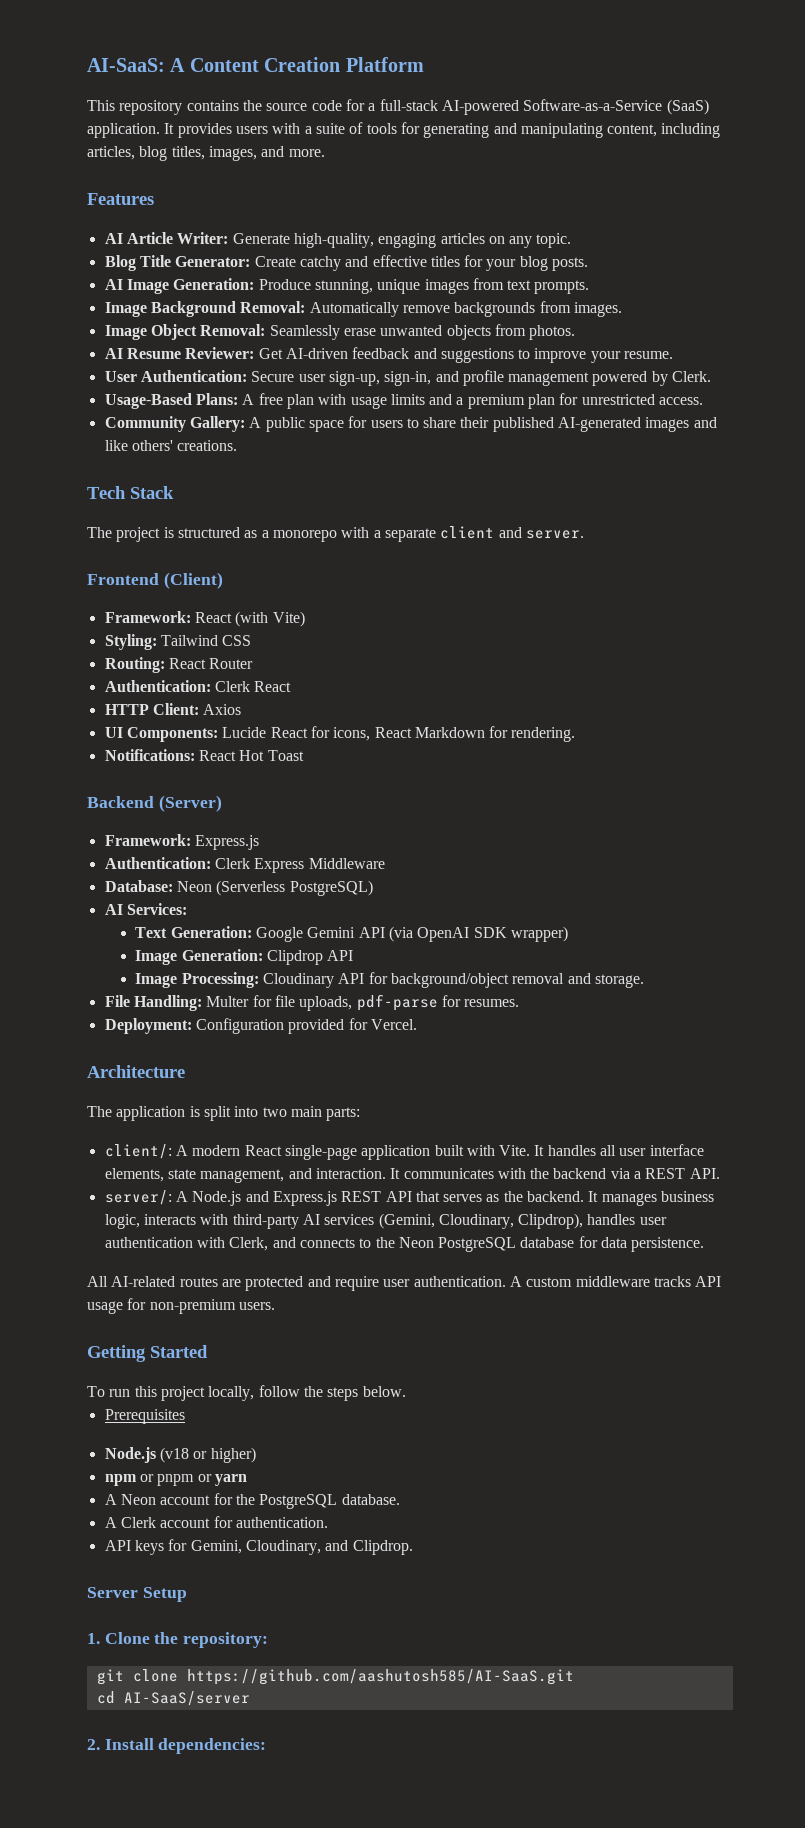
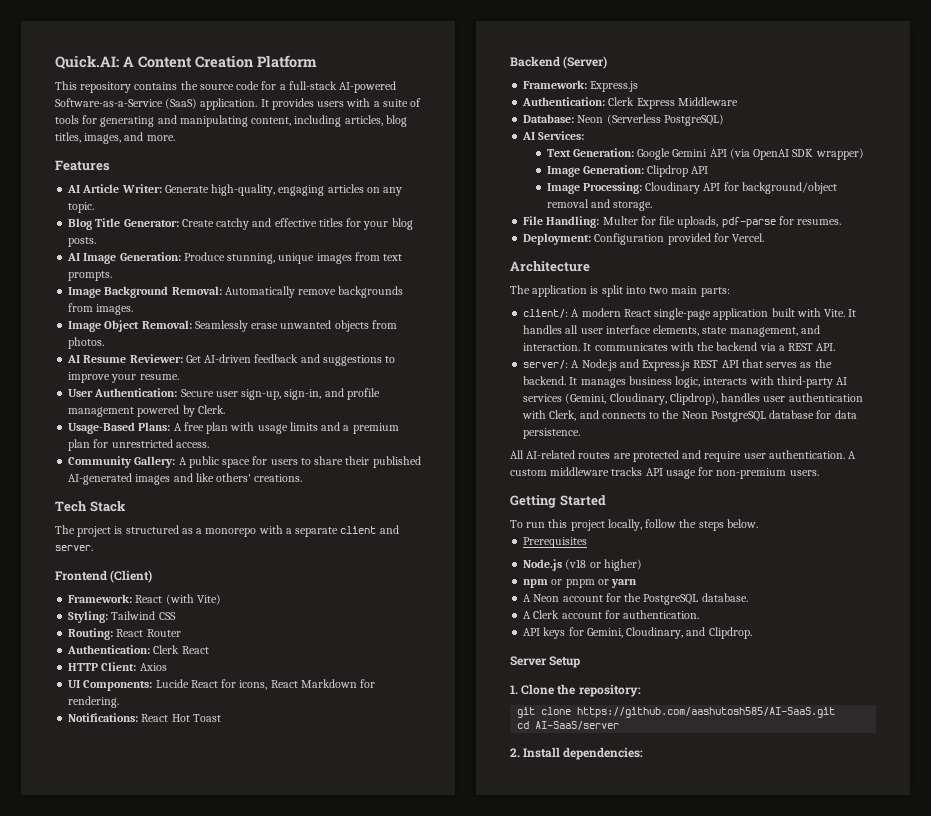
- AI-SaaS: A Content Creation Platform
+ Quick.AI: A Content Creation Platform

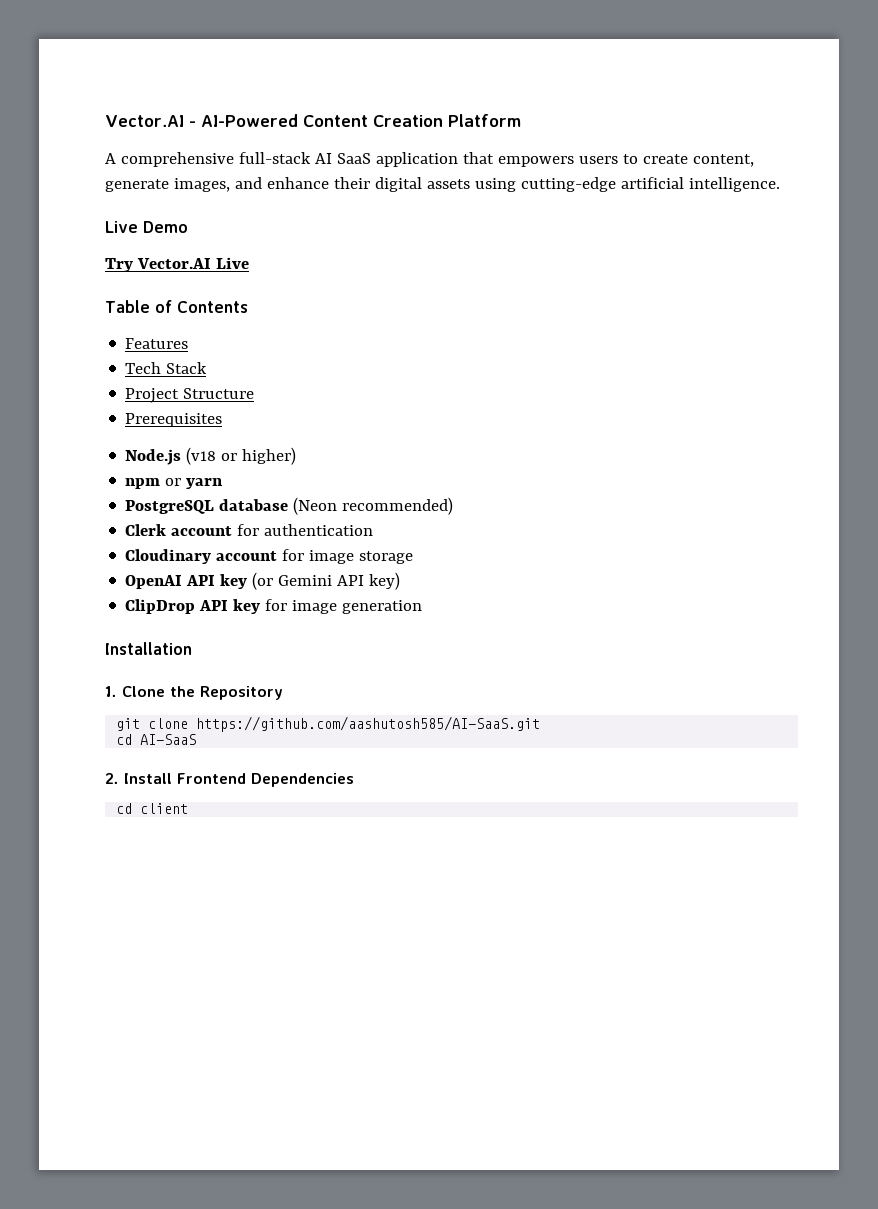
- Quick.AI: A Content Creation Platform
+ Vector.AI - AI-Powered Content Creation Platform
- This repository contains the source code for a full-stack AI-powered Software-as-a-Service (SaaS) application. It provides users with a suite of tools for generating and manipulating content, including articles, blog titles, images, and more.
+ A comprehensive full-stack AI SaaS application that empowers users to create content, generate images, and enhance their digital assets using cutting-edge artificial intelligence.
+ Live Demo
+ Try Vector.AI Live
+ Table of Contents
  Features
- AI Article Writer: Generate high-quality, engaging articles on any topic.
- Blog Title Generator: Create catchy and effective titles for your blog posts.
- AI Image Generation: Produce stunning, unique images from text prompts.
- Image Background Removal: Automatically remove backgrounds from images.
- Image Object Removal: Seamlessly erase unwanted objects from photos.
- AI Resume Reviewer: Get AI-driven feedback and suggestions to improve your resume.
- User Authentication: Secure user sign-up, sign-in, and profile management powered by Clerk.
- Usage-Based Plans: A free plan with usage limits and a premium plan for unrestricted access.
- Community Gallery: A public space for users to share their published AI-generated images and like others' creations.
  Tech Stack
- The project is structured as a monorepo with a separate client and server.
- Frontend (Client)
- Framework: React (with Vite)
- Styling: Tailwind CSS
- Routing: React Router
- Authentication: Clerk React
- HTTP Client: Axios
- UI Components: Lucide React for icons, React Markdown for rendering.
- Notifications: React Hot Toast
- Backend (Server)
- Framework: Express.js
- Authentication: Clerk Express Middleware
- Database: Neon (Serverless PostgreSQL)
- AI Services:
- Text Generation: Google Gemini API (via OpenAI SDK wrapper)
- Image Generation: Clipdrop API
- Image Processing: Cloudinary API for background/object removal and storage.
- File Handling: Multer for file uploads, pdf-parse for resumes.
- Deployment: Configuration provided for Vercel.
- Architecture
- The application is split into two main parts:
- client/: A modern React single-page application built with Vite. It handles all user interface elements, state management, and interaction. It communicates with the backend via a REST API.
- server/: A Node.js and Express.js REST API that serves as the backend. It manages business logic, interacts with third-party AI services (Gemini, Cloudinary, Clipdrop), handles user authentication with Clerk, and connects to the Neon PostgreSQL database for data persistence.
- All AI-related routes are protected and require user authentication. A custom middleware tracks API usage for non-premium users.
- Getting Started
- To run this project locally, follow the steps below.
+ Project Structure
- npm or pnpm or yarn
+ npm or yarn
- A Neon account for the PostgreSQL database.
- A Clerk account for authentication.
- API keys for Gemini, Cloudinary, and Clipdrop.
- Server Setup
+ PostgreSQL database (Neon recommended)
+ Clerk account for authentication
+ Cloudinary account for image storage
+ OpenAI API key (or Gemini API key)
+ ClipDrop API key for image generation
+ Installation
- 1. Clone the repository:
+ 1. Clone the Repository
- cd AI-SaaS/server
+ cd AI-SaaS
- 2. Install dependencies:
+ 2. Install Frontend Dependencies
+ cd client

